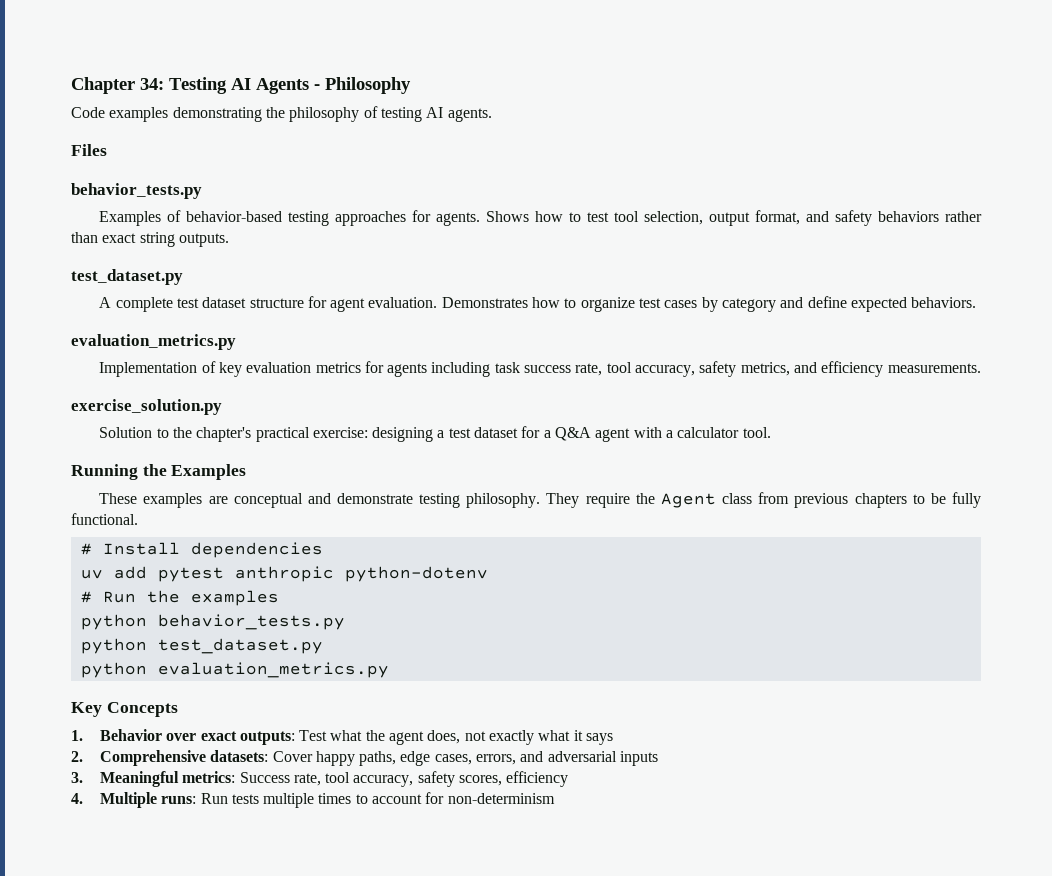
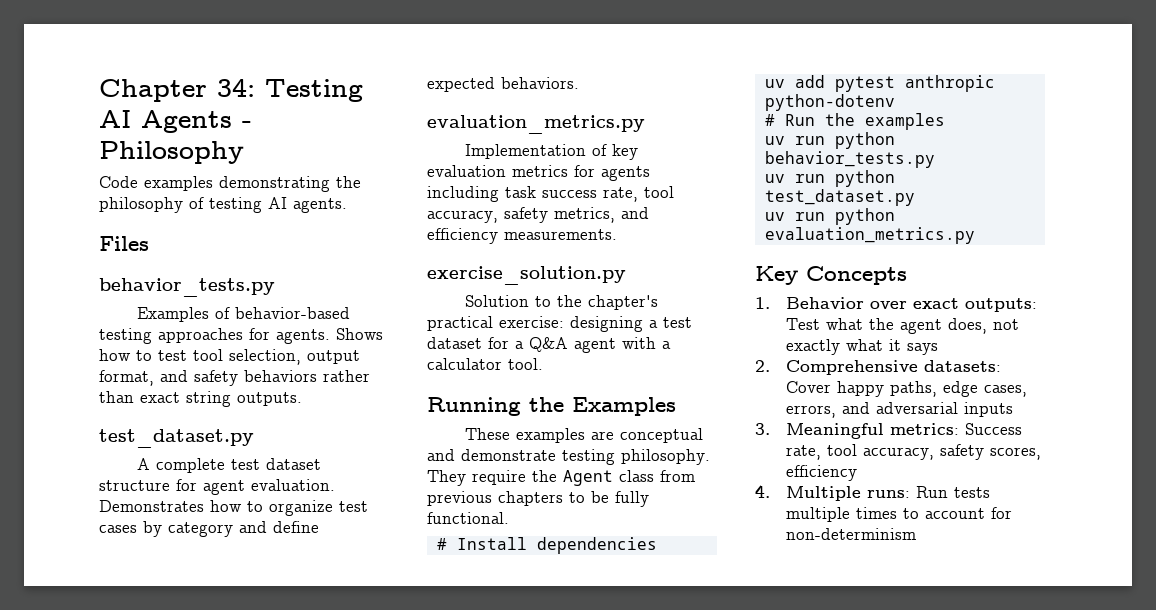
- python behavior_tests.py
+ uv run python behavior_tests.py
- python test_dataset.py
+ uv run python test_dataset.py
- python evaluation_metrics.py
+ uv run python evaluation_metrics.py

